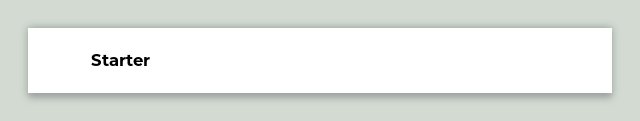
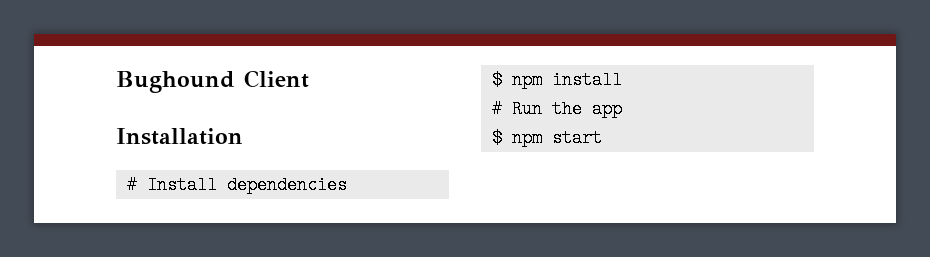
- Starter
+ Bughound Client
+ Installation
+ # Install dependencies
+ $ npm install
+ # Run the app
+ $ npm start

